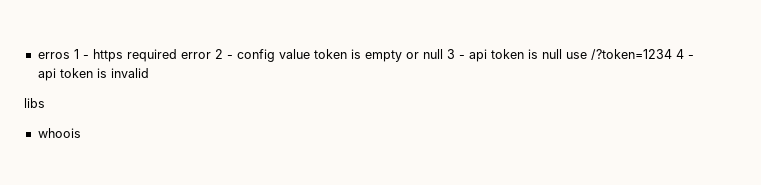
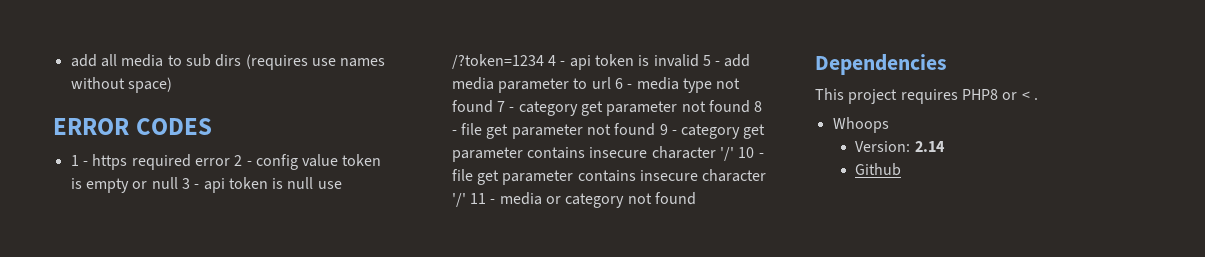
- erros 1 - https required error 2 - config value token is empty or null 3 - api token is null use /?token=1234 4 - api token is invalid
- libs
- whoois
+ add all media to sub dirs (requires use names without space)
+ ERROR CODES
+ 1 - https required error 2 - config value token is empty or null 3 - api token is null use /?token=1234 4 - api token is invalid 5 - add media parameter to url 6 - media type not found 7 - category get parameter not found 8 - file get parameter not found 9 - category get parameter contains insecure character '/' 10 - file get parameter contains insecure character '/' 11 - media or category not found
+ Dependencies
+ This project requires PHP8 or < .
+ Whoops
+ Version: 2.14
+ Github

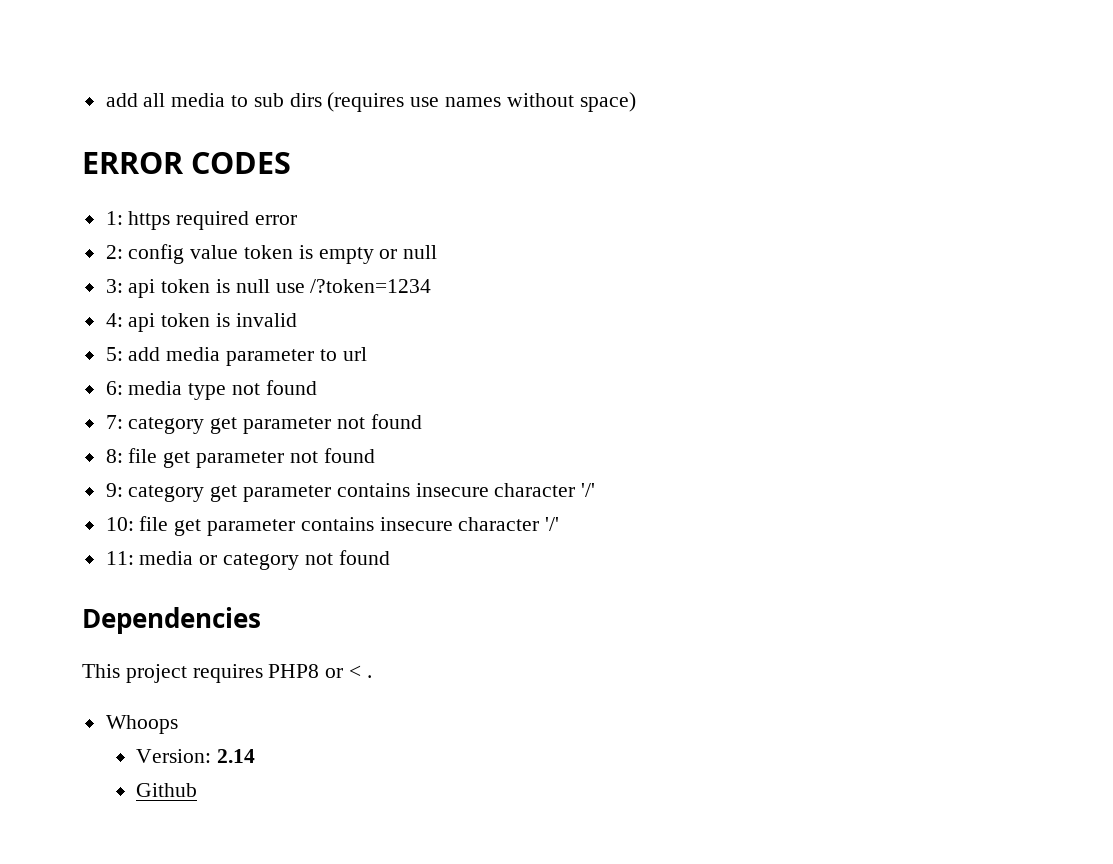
- 1 - https required error 2 - config value token is empty or null 3 - api token is null use /?token=1234 4 - api token is invalid 5 - add media parameter to url 6 - media type not found 7 - category get parameter not found 8 - file get parameter not found 9 - category get parameter contains insecure character '/' 10 - file get parameter contains insecure character '/' 11 - media or category not found
+ 1: https required error
+ 2: config value token is empty or null
+ 3: api token is null use /?token=1234
+ 4: api token is invalid
+ 5: add media parameter to url
+ 6: media type not found
+ 7: category get parameter not found
+ 8: file get parameter not found
+ 9: category get parameter contains insecure character '/'
+ 10: file get parameter contains insecure character '/'
+ 11: media or category not found

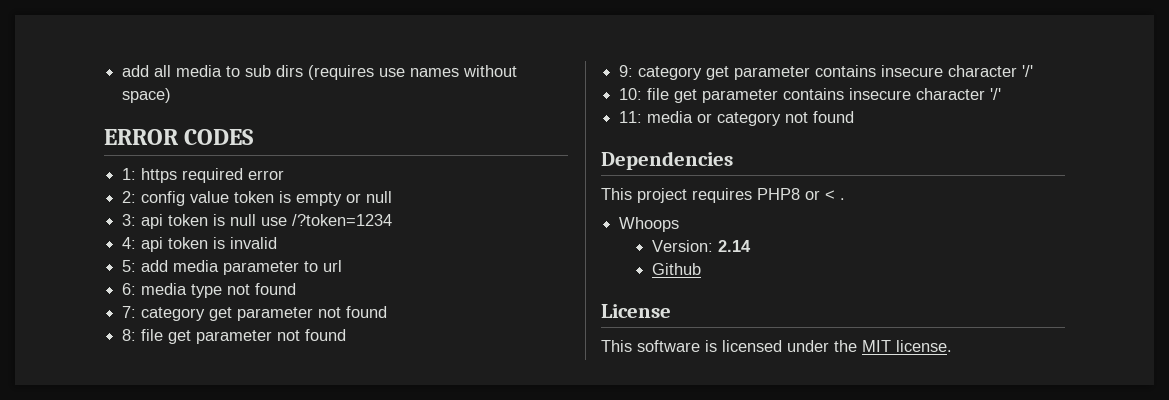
+ License
+ This software is licensed under the MIT license.

